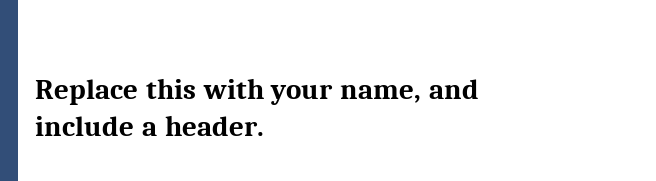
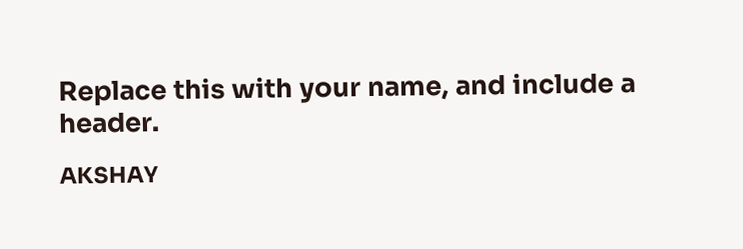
+ AKSHAY

